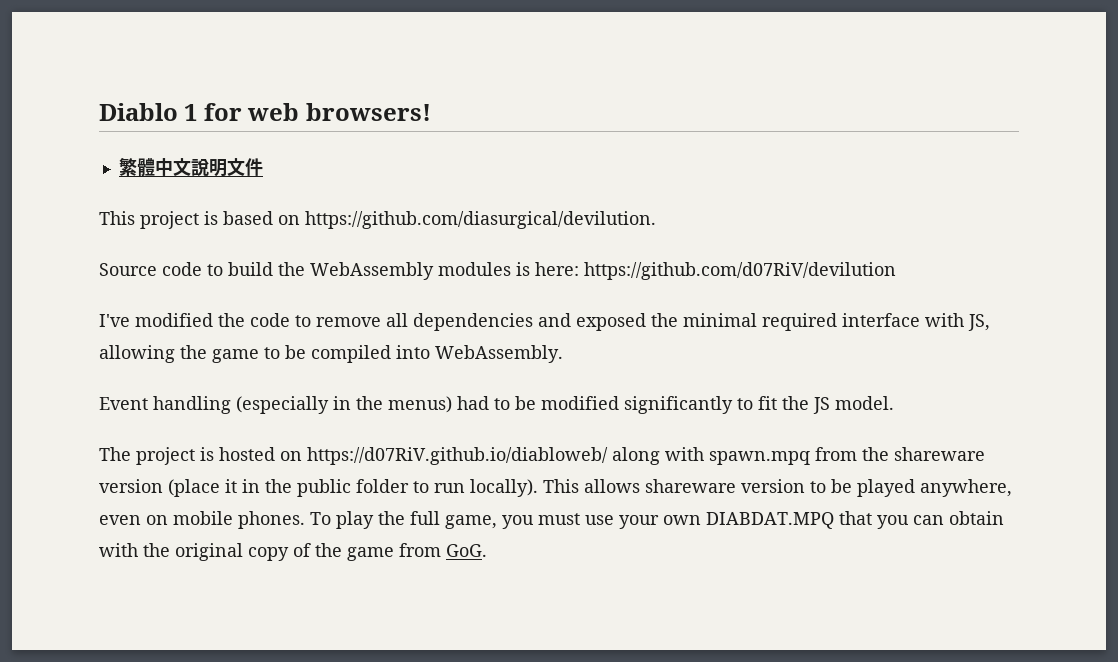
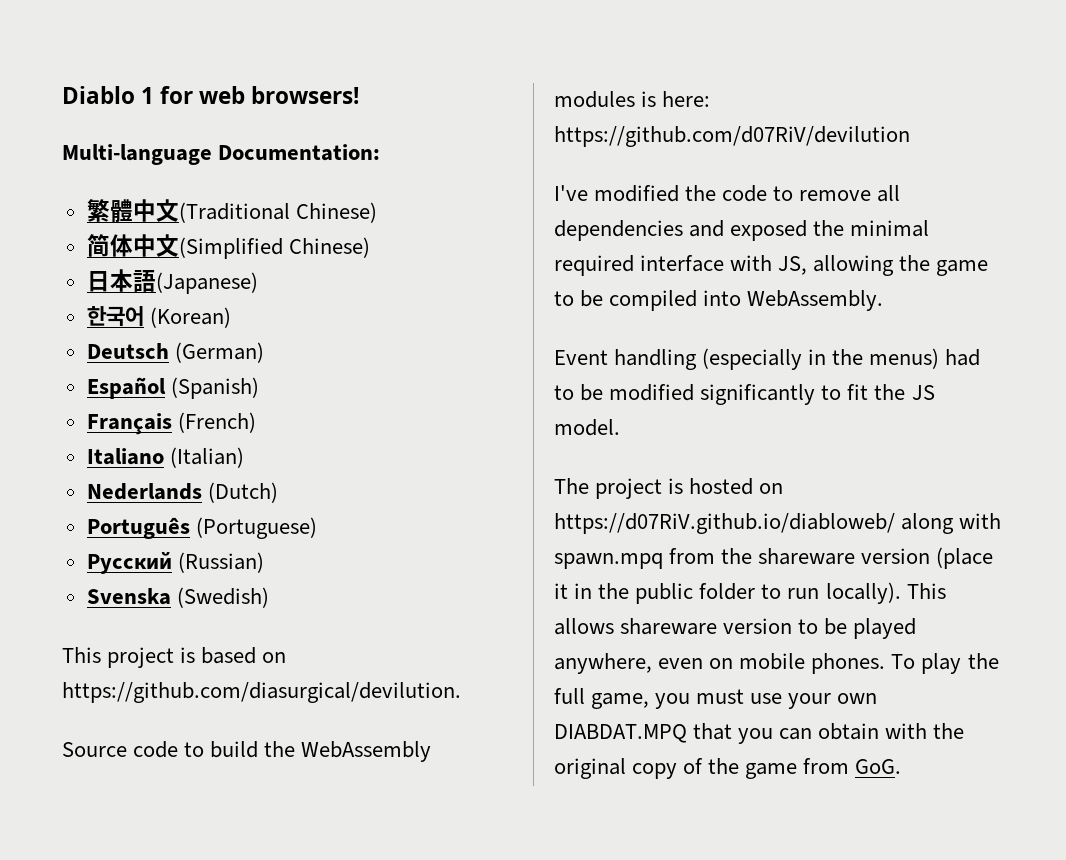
+ Multi-language Documentation:
- 繁體中文說明文件
+ 繁體中文(Traditional Chinese)
+ 简体中文(Simplified Chinese)
+ 日本語(Japanese)
+ 한국어 (Korean)
+ Deutsch (German)
+ Español (Spanish)
+ Français (French)
+ Italiano (Italian)
+ Nederlands (Dutch)
+ Português (Portuguese)
+ Русский (Russian)
+ Svenska (Swedish)

